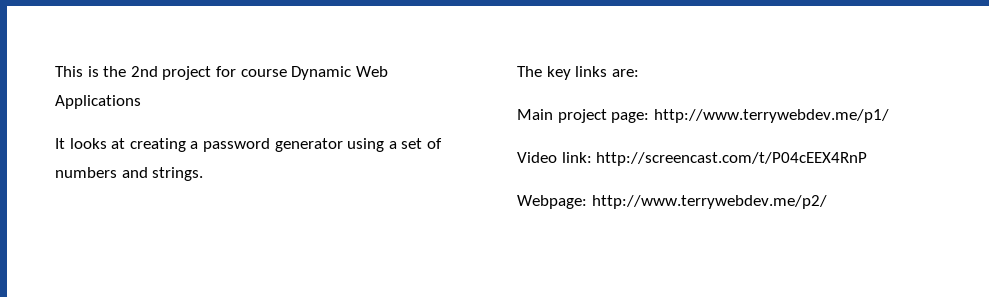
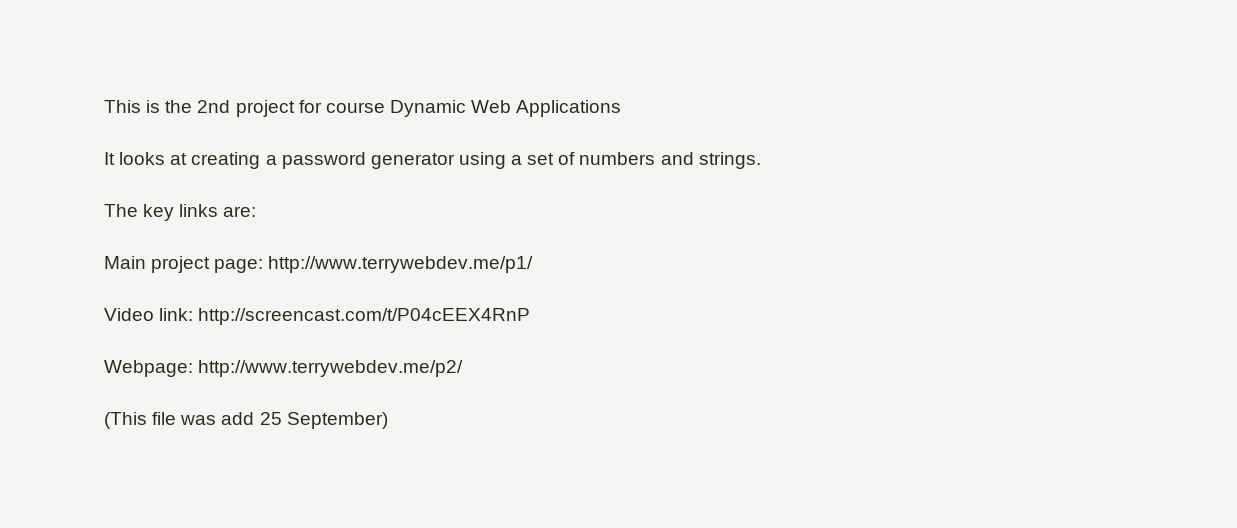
+ (This file was add 25 September)

